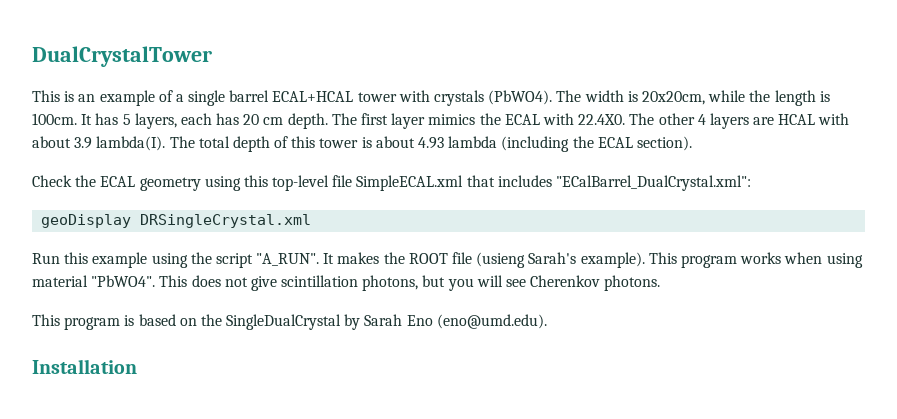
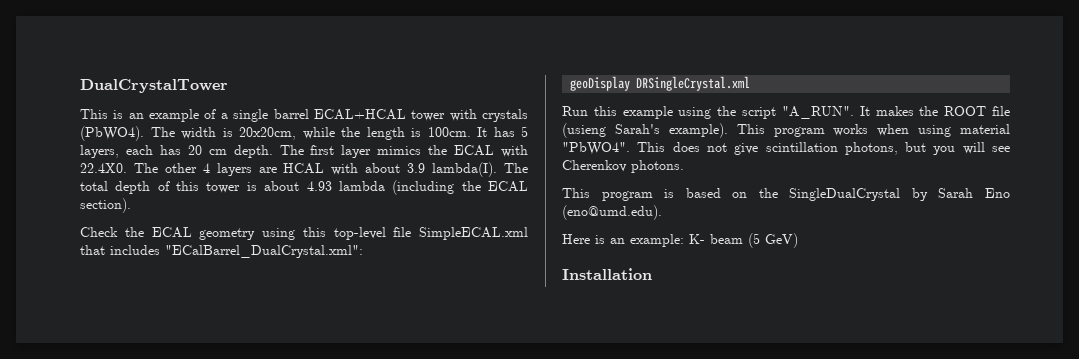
+ Here is an example: K- beam (5 GeV)

